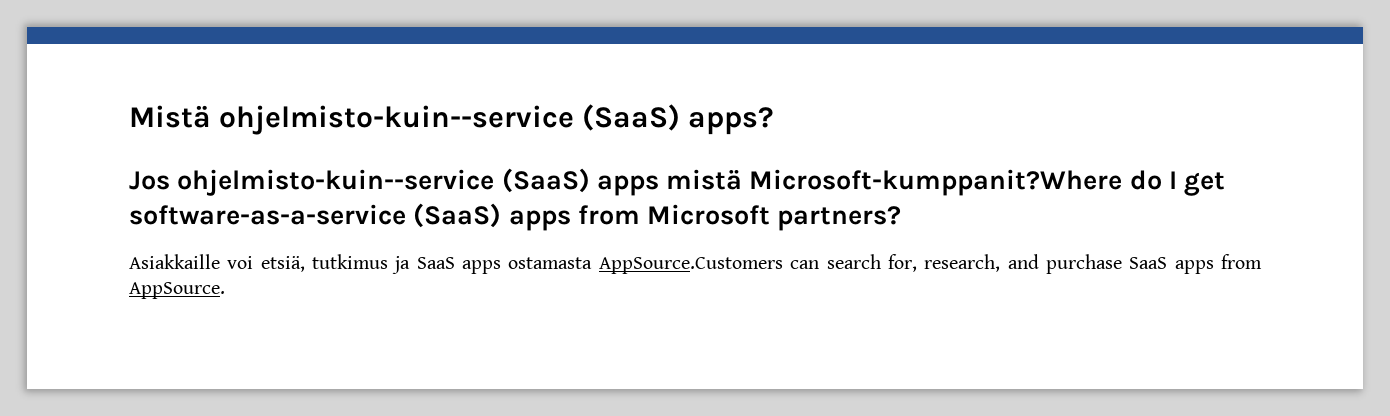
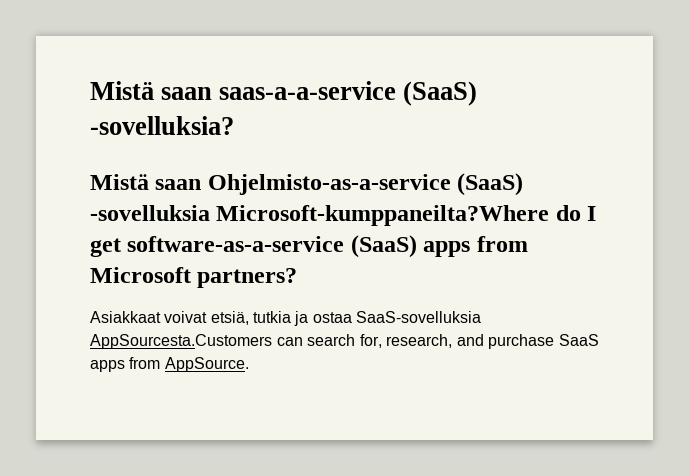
- Mistä ohjelmisto-kuin--service (SaaS) apps?
- Jos ohjelmisto-kuin--service (SaaS) apps mistä Microsoft-kumppanit?Where do I get software-as-a-service (SaaS) apps from Microsoft partners?
+ Mistä saan saas-a-a-service (SaaS) -sovelluksia?
+ Mistä saan Ohjelmisto-as-a-service (SaaS) -sovelluksia Microsoft-kumppaneilta?Where do I get software-as-a-service (SaaS) apps from Microsoft partners?
- Asiakkaille voi etsiä, tutkimus ja SaaS apps ostamasta AppSource.Customers can search for, research, and purchase SaaS apps from AppSource.
+ Asiakkaat voivat etsiä, tutkia ja ostaa SaaS-sovelluksia AppSourcesta.Customers can search for, research, and purchase SaaS apps from AppSource.

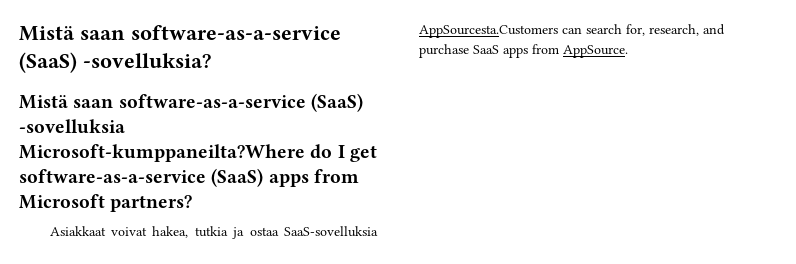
- Mistä saan saas-a-a-service (SaaS) -sovelluksia?
+ Mistä saan software-as-a-service (SaaS) -sovelluksia?
- Mistä saan Ohjelmisto-as-a-service (SaaS) -sovelluksia Microsoft-kumppaneilta?Where do I get software-as-a-service (SaaS) apps from Microsoft partners?
+ Mistä saan software-as-a-service (SaaS) -sovelluksia Microsoft-kumppaneilta?Where do I get software-as-a-service (SaaS) apps from Microsoft partners?
- Asiakkaat voivat etsiä, tutkia ja ostaa SaaS-sovelluksia AppSourcesta.Customers can search for, research, and purchase SaaS apps from AppSource.
+ Asiakkaat voivat hakea, tutkia ja ostaa SaaS-sovelluksia AppSourcesta.Customers can search for, research, and purchase SaaS apps from AppSource.

